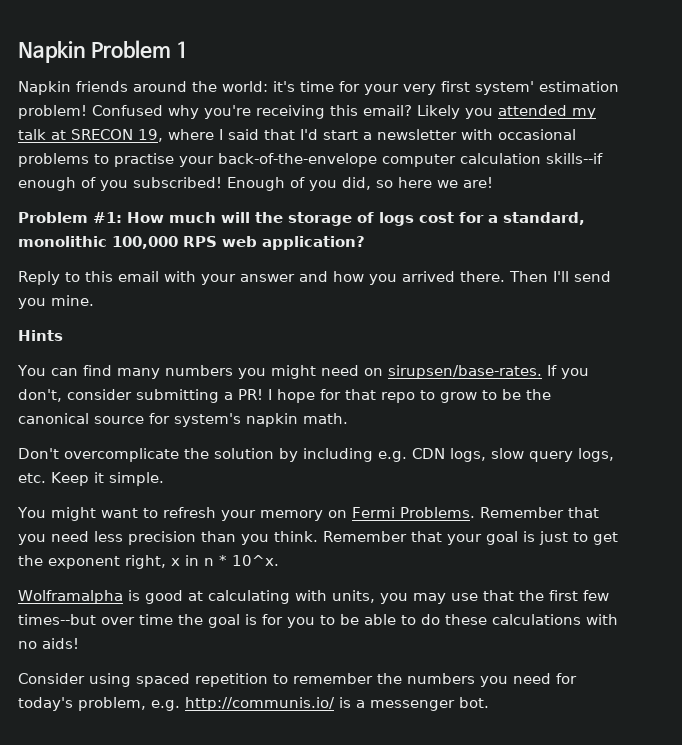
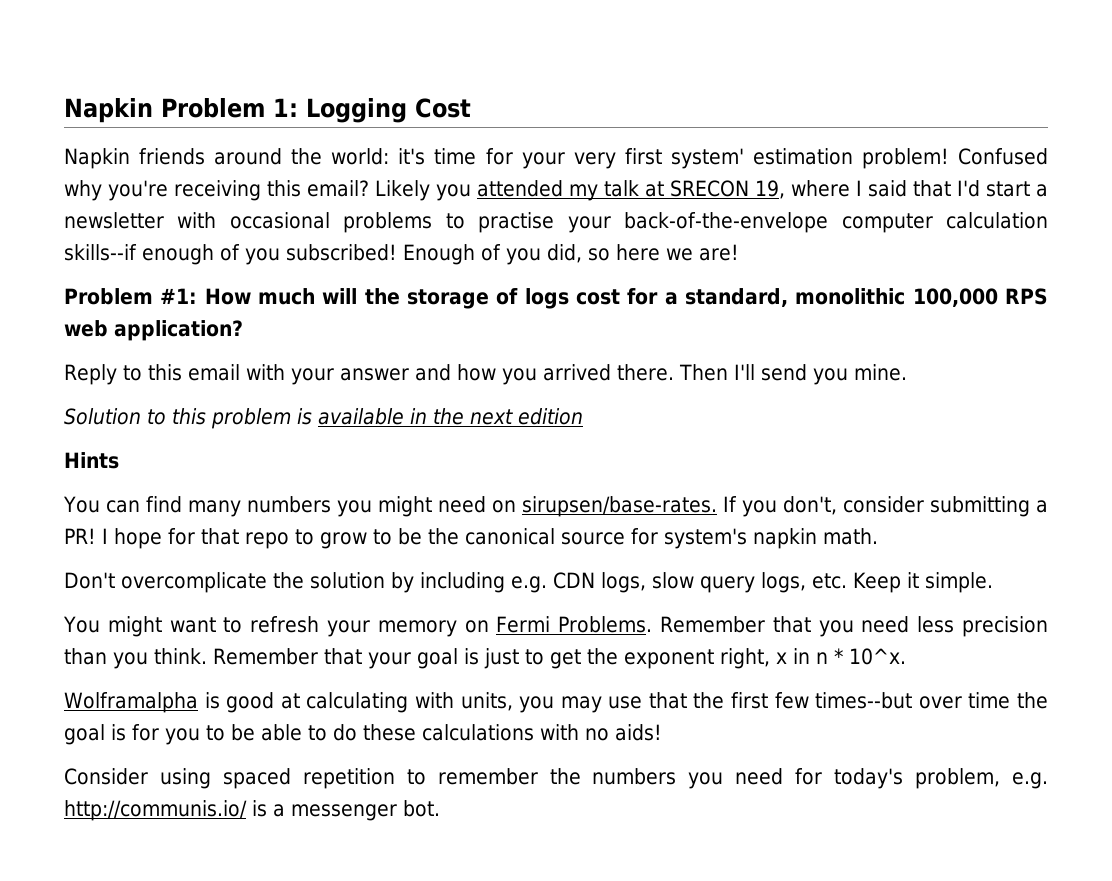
- Napkin Problem 1
+ Napkin Problem 1: Logging Cost
+ Solution to this problem is available in the next edition

